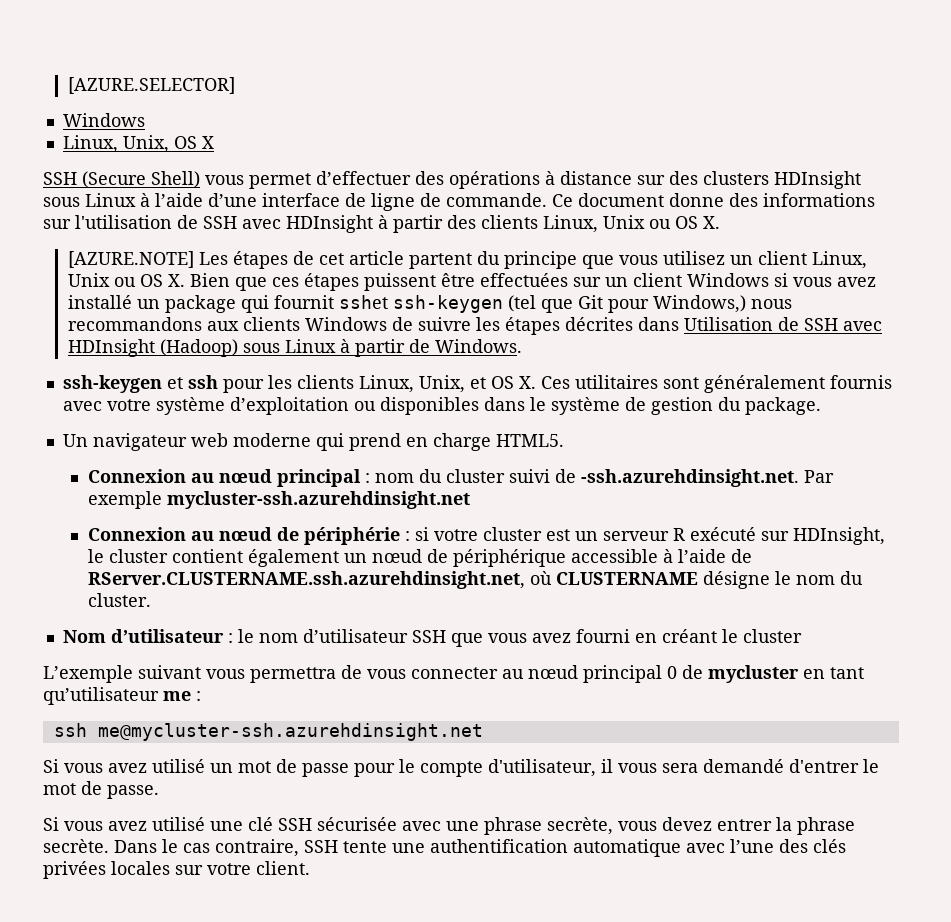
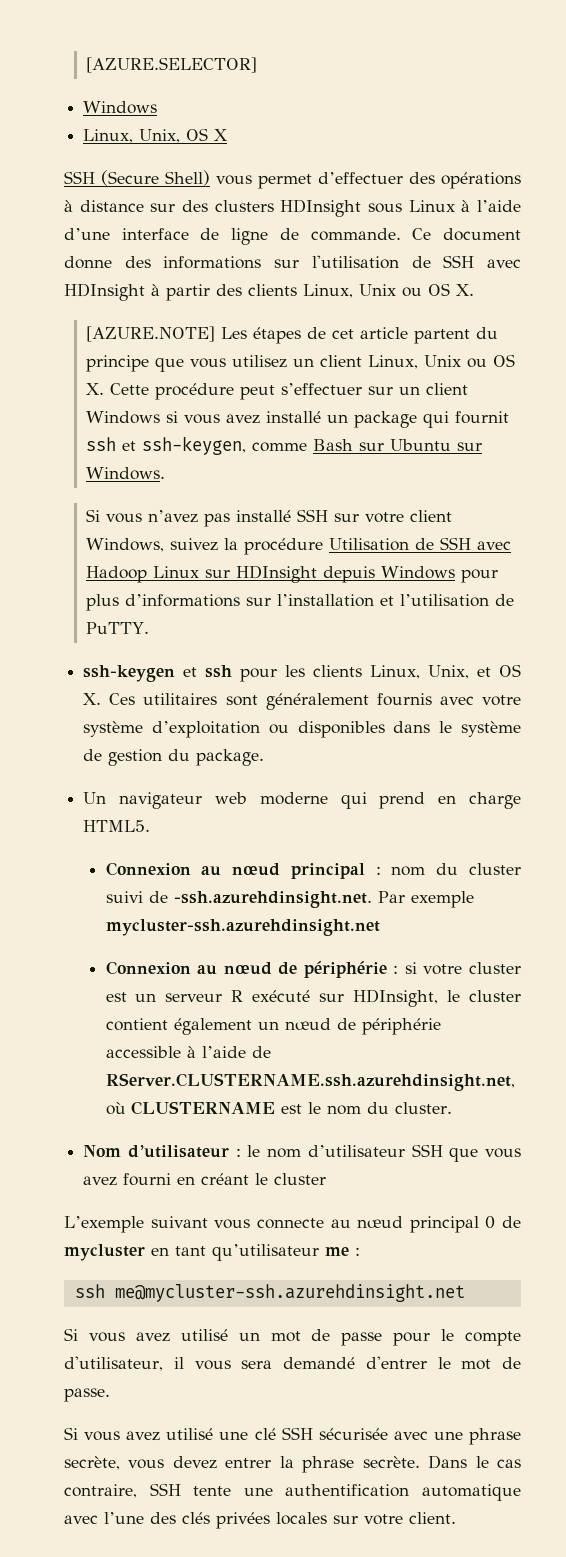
- [AZURE.NOTE] Les étapes de cet article partent du principe que vous utilisez un client Linux, Unix ou OS X. Bien que ces étapes puissent être effectuées sur un client Windows si vous avez installé un package qui fournit sshet ssh-keygen (tel que Git pour Windows,) nous recommandons aux clients Windows de suivre les étapes décrites dans Utilisation de SSH avec HDInsight (Hadoop) sous Linux à partir de Windows.
+ [AZURE.NOTE] Les étapes de cet article partent du principe que vous utilisez un client Linux, Unix ou OS X. Cette procédure peut s’effectuer sur un client Windows si vous avez installé un package qui fournit ssh et ssh-keygen, comme Bash sur Ubuntu sur Windows.
+ Si vous n’avez pas installé SSH sur votre client Windows, suivez la procédure Utilisation de SSH avec Hadoop Linux sur HDInsight depuis Windows pour plus d’informations sur l’installation et l’utilisation de PuTTY.
- Connexion au nœud de périphérie : si votre cluster est un serveur R exécuté sur HDInsight, le cluster contient également un nœud de périphérique accessible à l’aide de RServer.CLUSTERNAME.ssh.azurehdinsight.net, où CLUSTERNAME désigne le nom du cluster.
+ Connexion au nœud de périphérie : si votre cluster est un serveur R exécuté sur HDInsight, le cluster contient également un nœud de périphérie accessible à l’aide de RServer.CLUSTERNAME.ssh.azurehdinsight.net, où CLUSTERNAME est le nom du cluster.
- L’exemple suivant vous permettra de vous connecter au nœud principal 0 de mycluster en tant qu’utilisateur me :
+ L’exemple suivant vous connecte au nœud principal 0 de mycluster en tant qu’utilisateur me :

